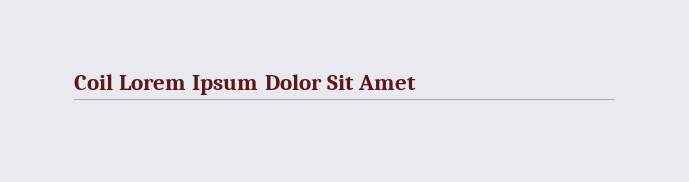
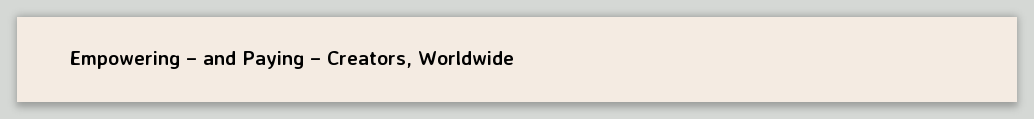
- Coil Lorem Ipsum Dolor Sit Amet
+ Empowering – and Paying – Creators, Worldwide

